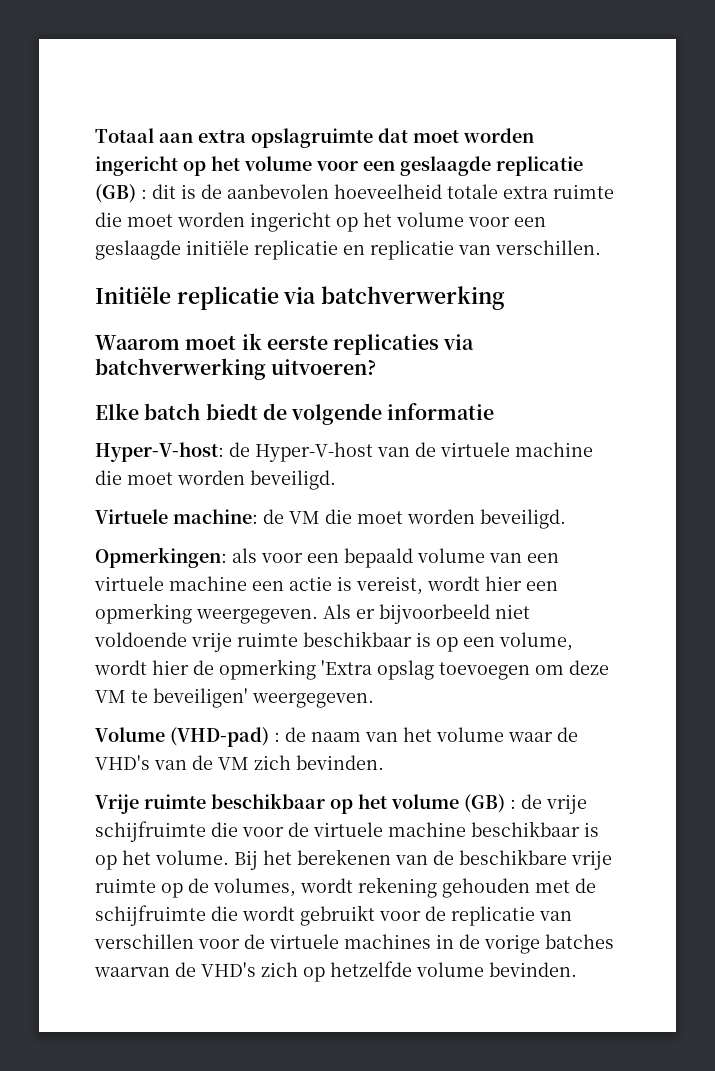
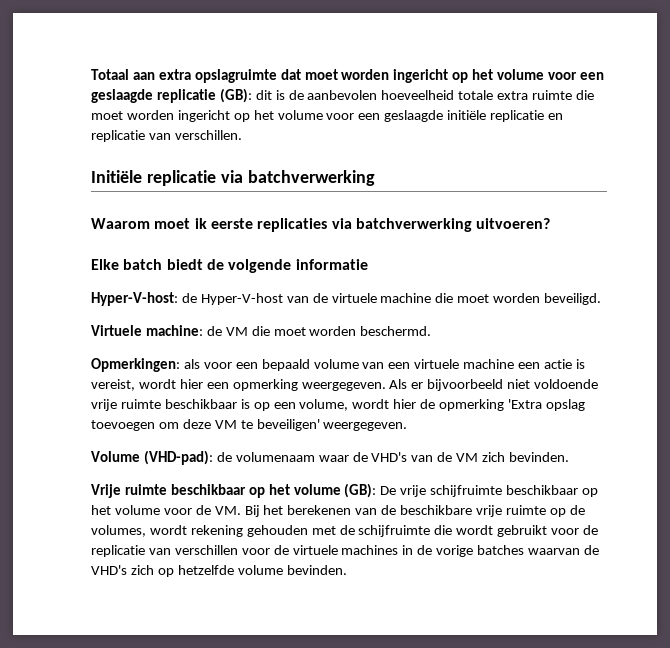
- Totaal aan extra opslagruimte dat moet worden ingericht op het volume voor een geslaagde replicatie (GB) : dit is de aanbevolen hoeveelheid totale extra ruimte die moet worden ingericht op het volume voor een geslaagde initiële replicatie en replicatie van verschillen.
+ Totaal aan extra opslagruimte dat moet worden ingericht op het volume voor een geslaagde replicatie (GB): dit is de aanbevolen hoeveelheid totale extra ruimte die moet worden ingericht op het volume voor een geslaagde initiële replicatie en replicatie van verschillen.
- Virtuele machine: de VM die moet worden beveiligd.
+ Virtuele machine: de VM die moet worden beschermd.
- Volume (VHD-pad) : de naam van het volume waar de VHD's van de VM zich bevinden.
+ Volume (VHD-pad): de volumenaam waar de VHD's van de VM zich bevinden.
- Vrije ruimte beschikbaar op het volume (GB) : de vrije schijfruimte die voor de virtuele machine beschikbaar is op het volume. Bij het berekenen van de beschikbare vrije ruimte op de volumes, wordt rekening gehouden met de schijfruimte die wordt gebruikt voor de replicatie van verschillen voor de virtuele machines in de vorige batches waarvan de VHD's zich op hetzelfde volume bevinden.
+ Vrije ruimte beschikbaar op het volume (GB): De vrije schijfruimte beschikbaar op het volume voor de VM. Bij het berekenen van de beschikbare vrije ruimte op de volumes, wordt rekening gehouden met de schijfruimte die wordt gebruikt voor de replicatie van verschillen voor de virtuele machines in de vorige batches waarvan de VHD's zich op hetzelfde volume bevinden.

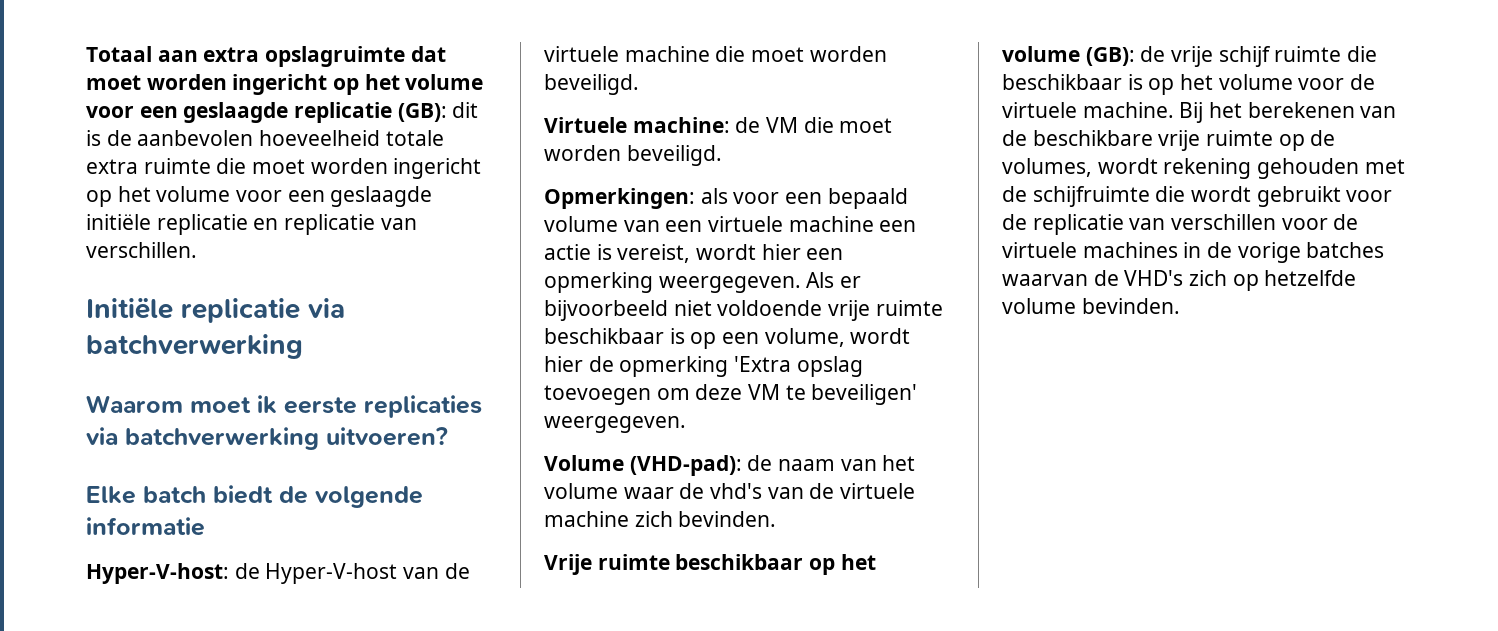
- Virtuele machine: de VM die moet worden beschermd.
+ Virtuele machine: de VM die moet worden beveiligd.
- Volume (VHD-pad): de volumenaam waar de VHD's van de VM zich bevinden.
+ Volume (VHD-pad): de naam van het volume waar de vhd's van de virtuele machine zich bevinden.
- Vrije ruimte beschikbaar op het volume (GB): De vrije schijfruimte beschikbaar op het volume voor de VM. Bij het berekenen van de beschikbare vrije ruimte op de volumes, wordt rekening gehouden met de schijfruimte die wordt gebruikt voor de replicatie van verschillen voor de virtuele machines in de vorige batches waarvan de VHD's zich op hetzelfde volume bevinden.
+ Vrije ruimte beschikbaar op het volume (GB): de vrije schijf ruimte die beschikbaar is op het volume voor de virtuele machine. Bij het berekenen van de beschikbare vrije ruimte op de volumes, wordt rekening gehouden met de schijfruimte die wordt gebruikt voor de replicatie van verschillen voor de virtuele machines in de vorige batches waarvan de VHD's zich op hetzelfde volume bevinden.

